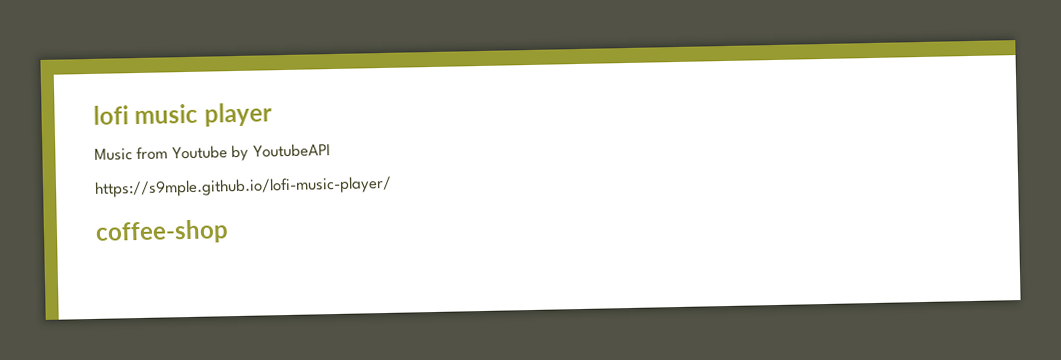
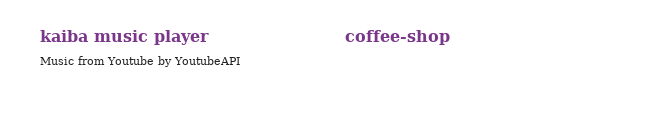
- lofi music player
+ kaiba music player
- https://s9mple.github.io/lofi-music-player/

